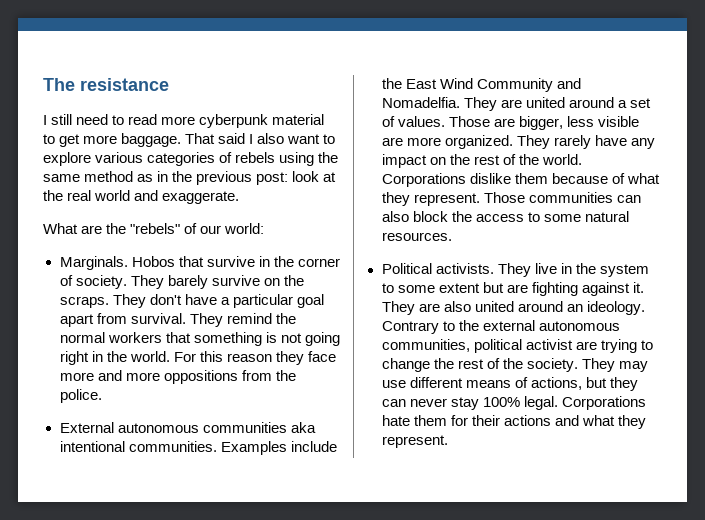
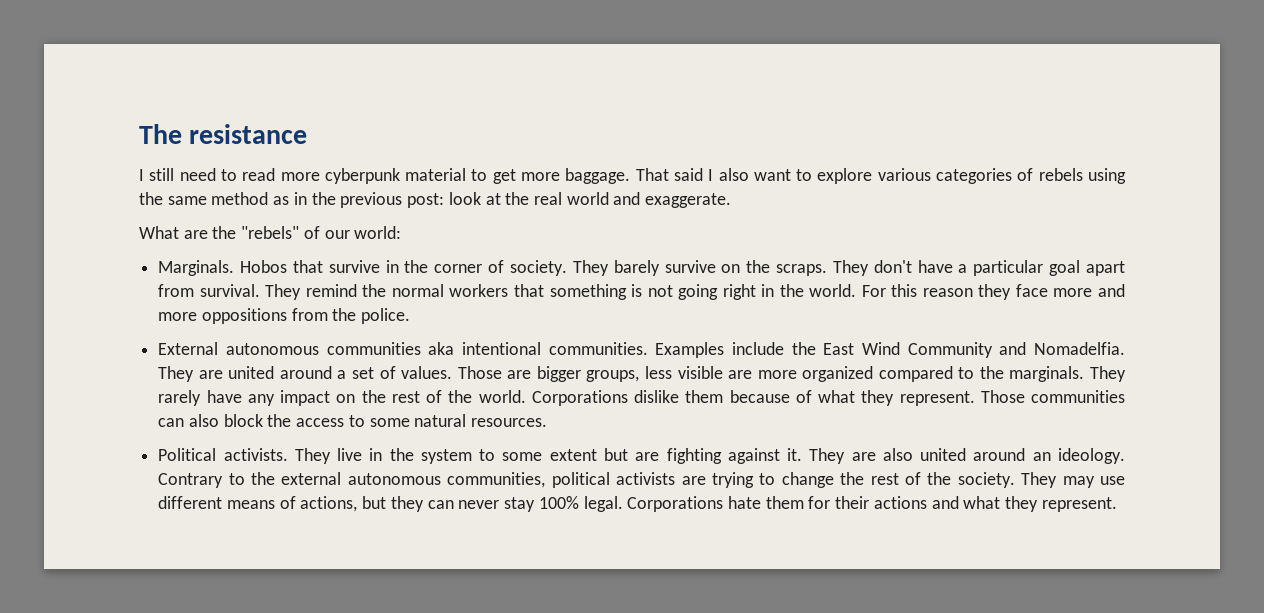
- Those are bigger, less visible are more organized.
+ Those are bigger groups, less visible are more organized compared to the marginals.
- Contrary to the external autonomous communities, political activist are trying to change the rest of the society.
+ Contrary to the external autonomous communities, political activists are trying to change the rest of the society.

